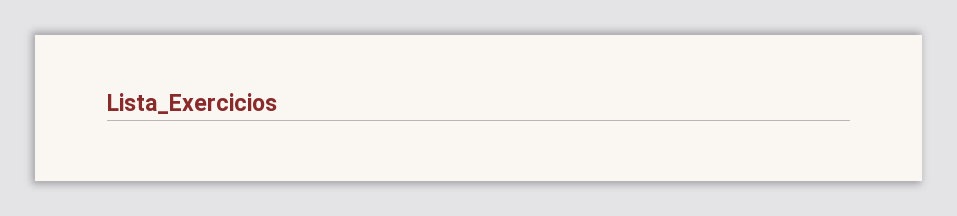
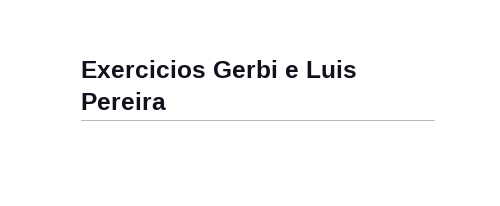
- Lista_Exercicios
+ Exercicios Gerbi e Luis Pereira

